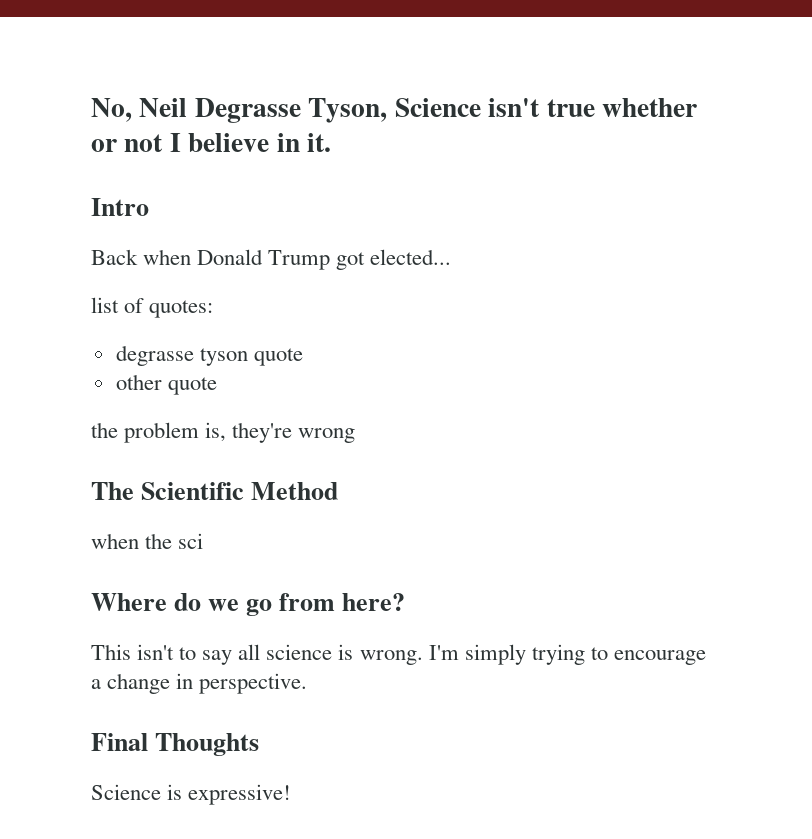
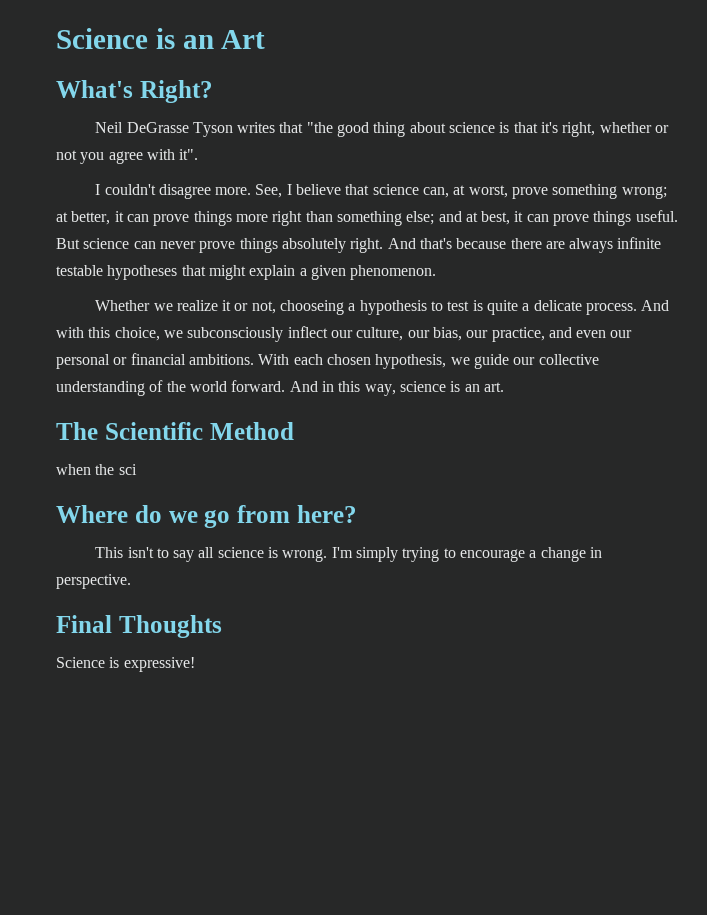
- No, Neil Degrasse Tyson, Science isn't true whether or not I believe in it.
- Intro
- Back when Donald Trump got elected...
- list of quotes:
- degrasse tyson quote
- other quote
- the problem is, they're wrong
+ Science is an Art
+ What's Right?
+ Neil DeGrasse Tyson writes that "the good thing about science is that it's right, whether or not you agree with it".
+ I couldn't disagree more. See, I believe that science can, at worst, prove something wrong; at better, it can prove things more right than something else; and at best, it can prove things useful. But science can never prove things absolutely right. And that's because there are always infinite testable hypotheses that might explain a given phenomenon.
+ Whether we realize it or not, chooseing a hypothesis to test is quite a delicate process. And with this choice, we subconsciously inflect our culture, our bias, our practice, and even our personal or financial ambitions. With each chosen hypothesis, we guide our collective understanding of the world forward. And in this way, science is an art.

